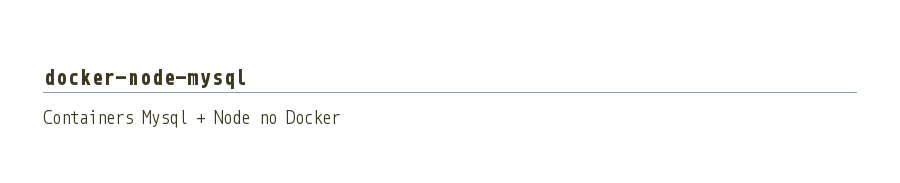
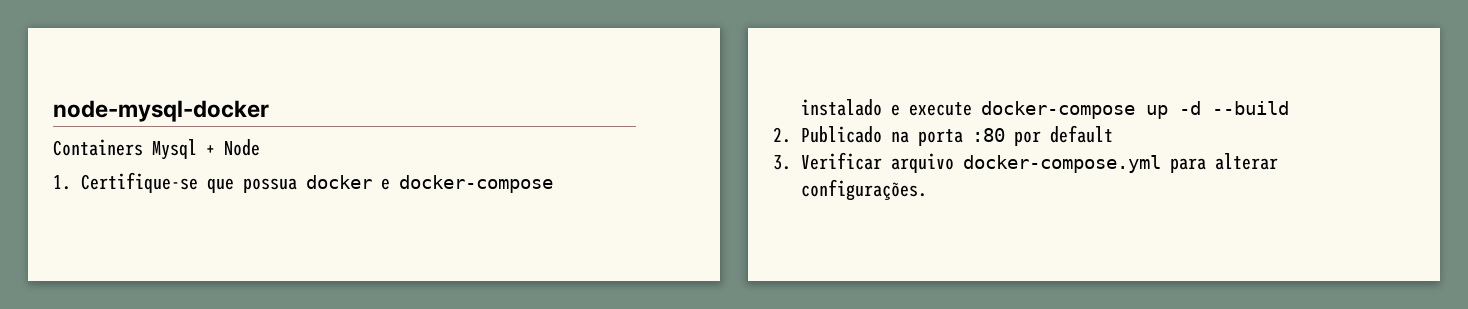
- docker-node-mysql
+ node-mysql-docker
- Containers Mysql + Node no Docker
+ Containers Mysql + Node
+ 1. Certifique-se que possua docker e docker-compose instalado e execute docker-compose up -d --build
+ 2. Publicado na porta :80 por default
+ 3. Verificar arquivo docker-compose.yml para alterar configurações.

